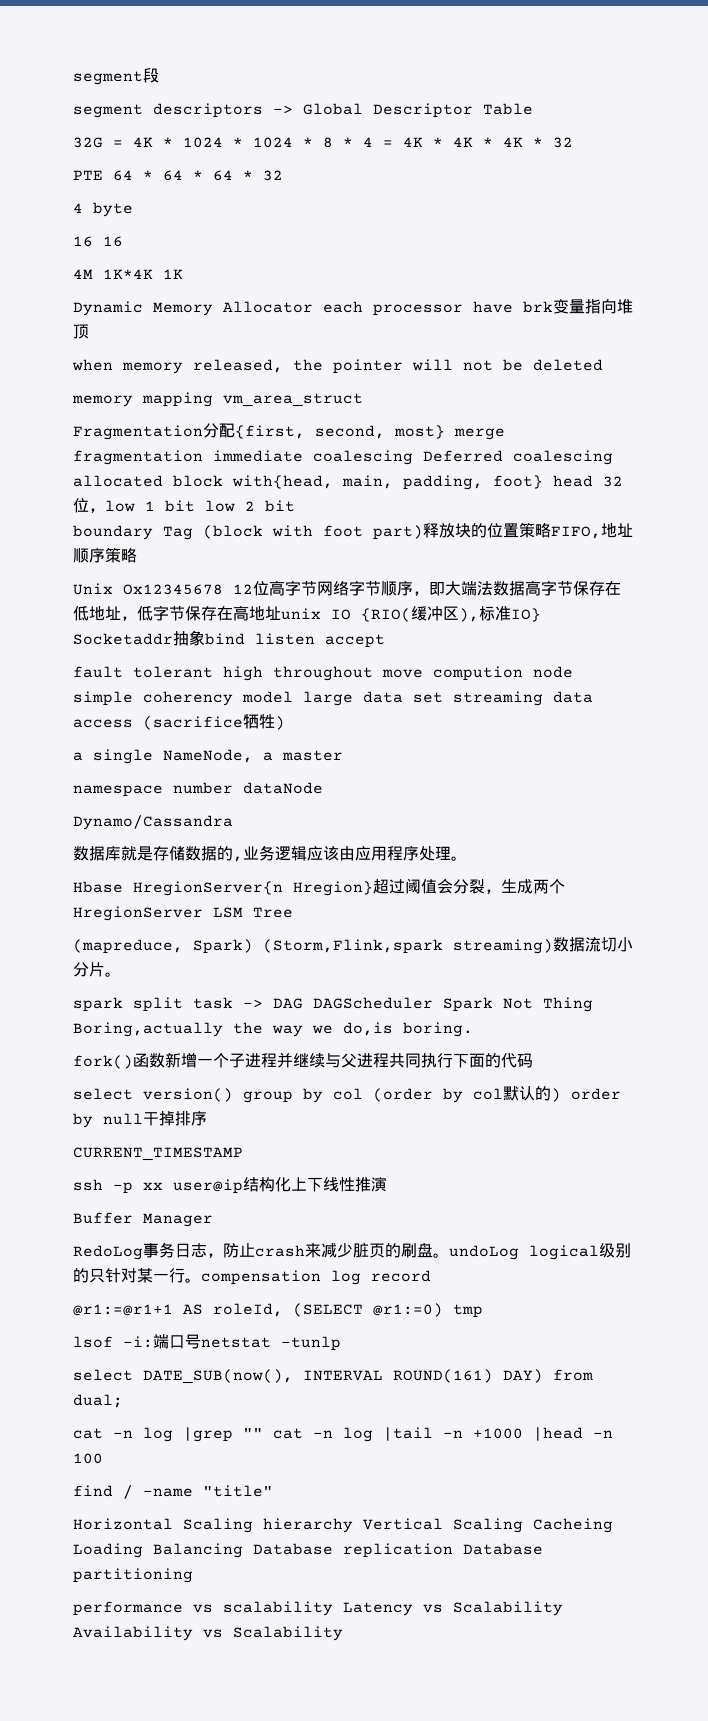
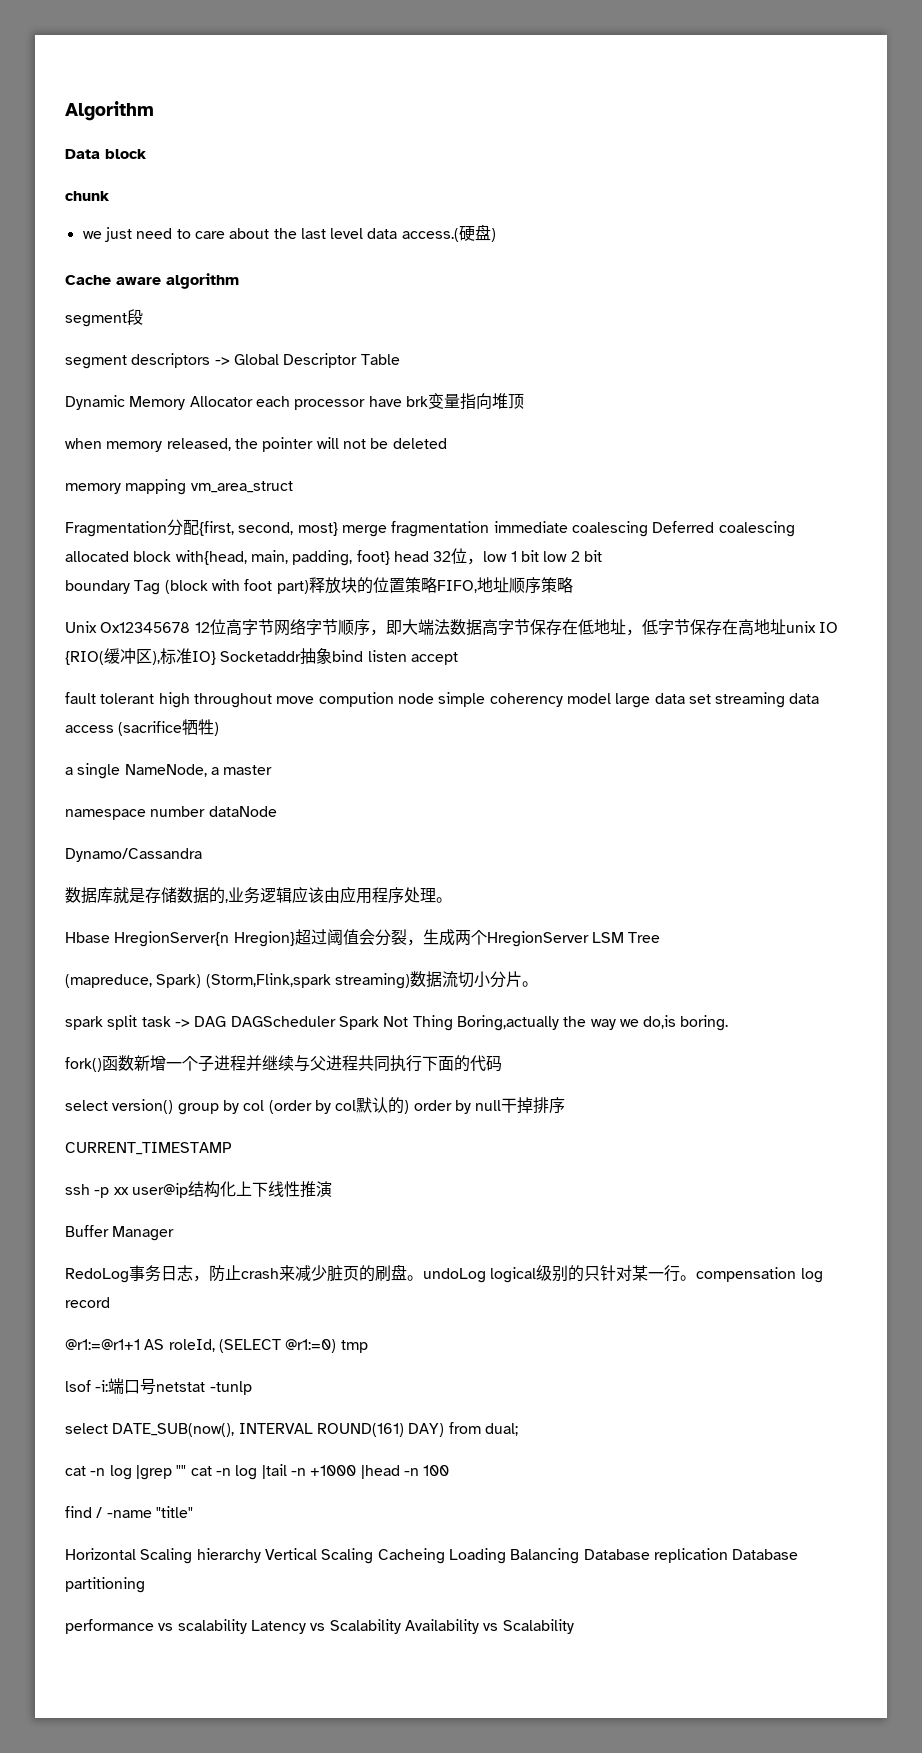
+ Algorithm
+ Data block
+ chunk
+ we just need to care about the last level data access.(硬盘)
+ Cache aware algorithm
- 32G = 4K * 1024 * 1024 * 8 * 4 = 4K * 4K * 4K * 32
- PTE 64 * 64 * 64 * 32
- 4 byte
- 16 16
- 4M 1K*4K 1K

